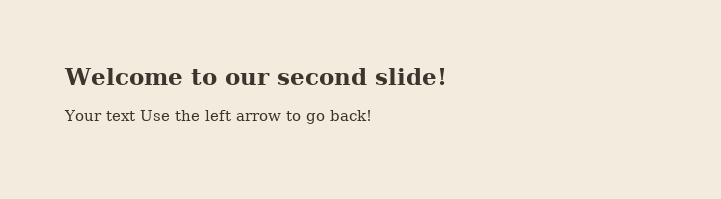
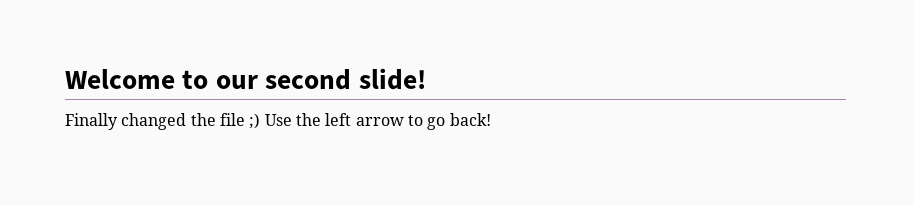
- Your text Use the left arrow to go back!
+ Finally changed the file ;) Use the left arrow to go back!

